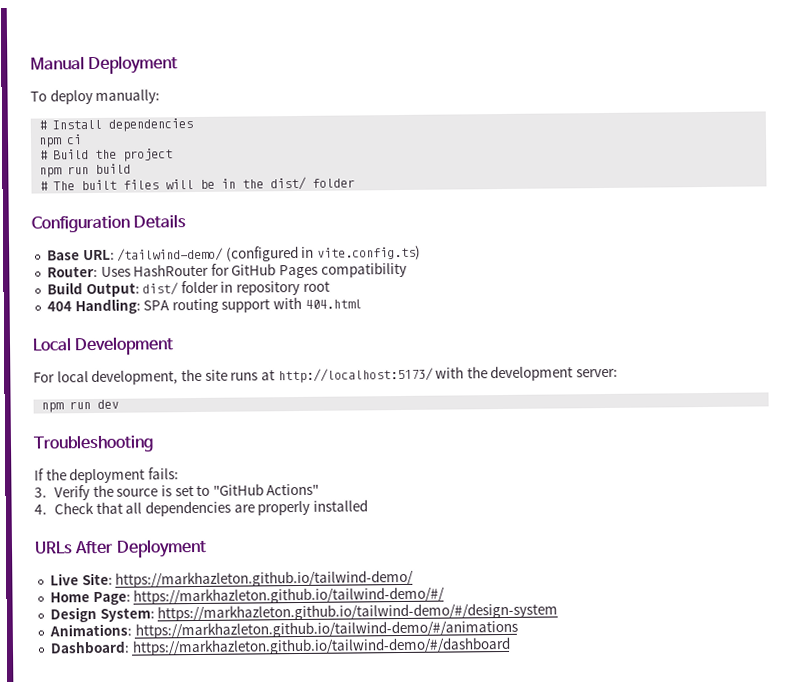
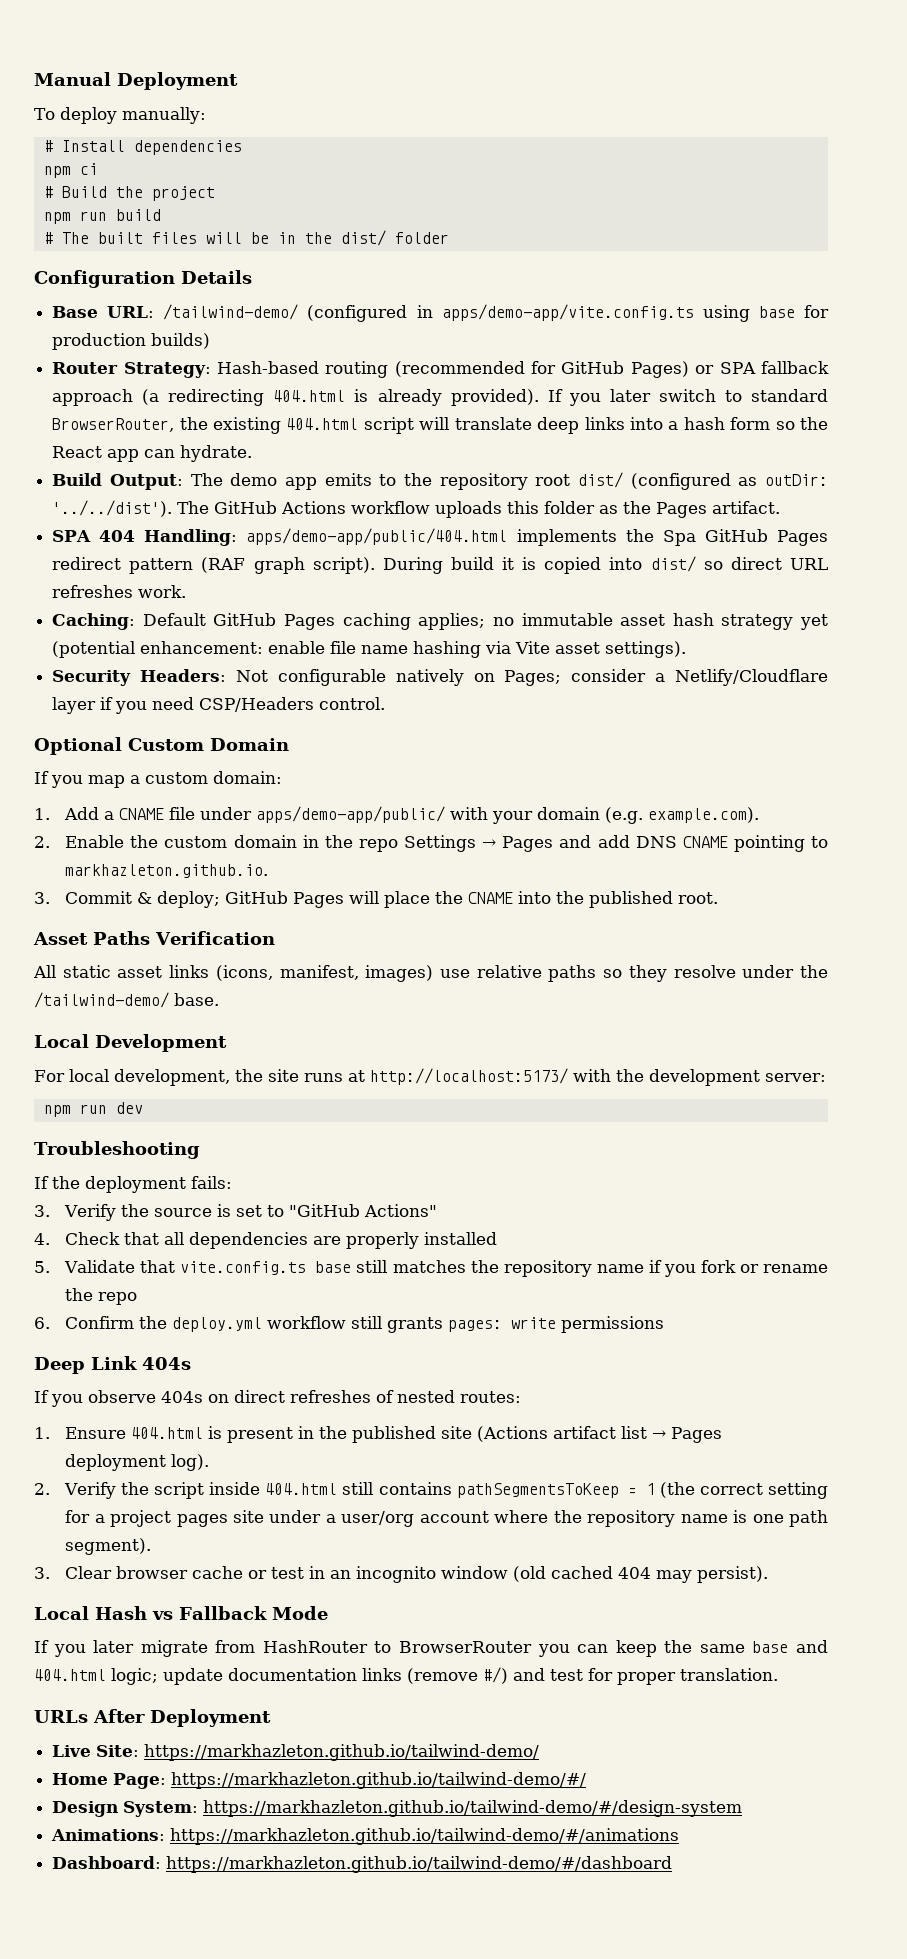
- Base URL: /tailwind-demo/ (configured in vite.config.ts)
- Router: Uses HashRouter for GitHub Pages compatibility
- Build Output: dist/ folder in repository root
- 404 Handling: SPA routing support with 404.html
+ Base URL: /tailwind-demo/ (configured in apps/demo-app/vite.config.ts using base for production builds)
+ Router Strategy: Hash-based routing (recommended for GitHub Pages) or SPA fallback approach (a redirecting 404.html is already provided). If you later switch to standard BrowserRouter, the existing 404.html script will translate deep links into a hash form so the React app can hydrate.
+ Build Output: The demo app emits to the repository root dist/ (configured as outDir: '../../dist'). The GitHub Actions workflow uploads this folder as the Pages artifact.
+ SPA 404 Handling: apps/demo-app/public/404.html implements the Spa GitHub Pages redirect pattern (RAF graph script). During build it is copied into dist/ so direct URL refreshes work.
+ Caching: Default GitHub Pages caching applies; no immutable asset hash strategy yet (potential enhancement: enable file name hashing via Vite asset settings).
+ Security Headers: Not configurable natively on Pages; consider a Netlify/Cloudflare layer if you need CSP/Headers control.
+ Optional Custom Domain
+ If you map a custom domain:
+ 1. Add a CNAME file under apps/demo-app/public/ with your domain (e.g. example.com).
+ 2. Enable the custom domain in the repo Settings → Pages and add DNS CNAME pointing to markhazleton.github.io.
+ 3. Commit & deploy; GitHub Pages will place the CNAME into the published root.
+ Asset Paths Verification
+ All static asset links (icons, manifest, images) use relative paths so they resolve under the /tailwind-demo/ base.
+ 5. Validate that vite.config.ts base still matches the repository name if you fork or rename the repo
+ 6. Confirm the deploy.yml workflow still grants pages: write permissions
+ Deep Link 404s
+ If you observe 404s on direct refreshes of nested routes:
+ 1. Ensure 404.html is present in the published site (Actions artifact list → Pages deployment log).
+ 2. Verify the script inside 404.html still contains pathSegmentsToKeep = 1 (the correct setting for a project pages site under a user/org account where the repository name is one path segment).
+ 3. Clear browser cache or test in an incognito window (old cached 404 may persist).
+ Local Hash vs Fallback Mode
+ If you later migrate from HashRouter to BrowserRouter you can keep the same base and 404.html logic; update documentation links (remove #/) and test for proper translation.

